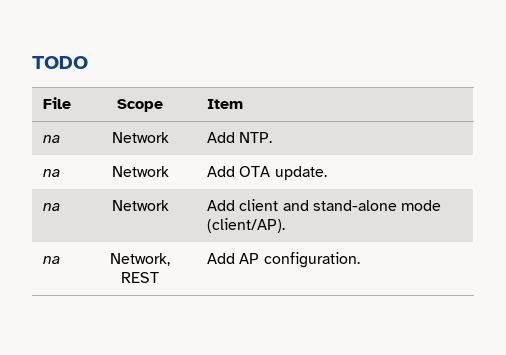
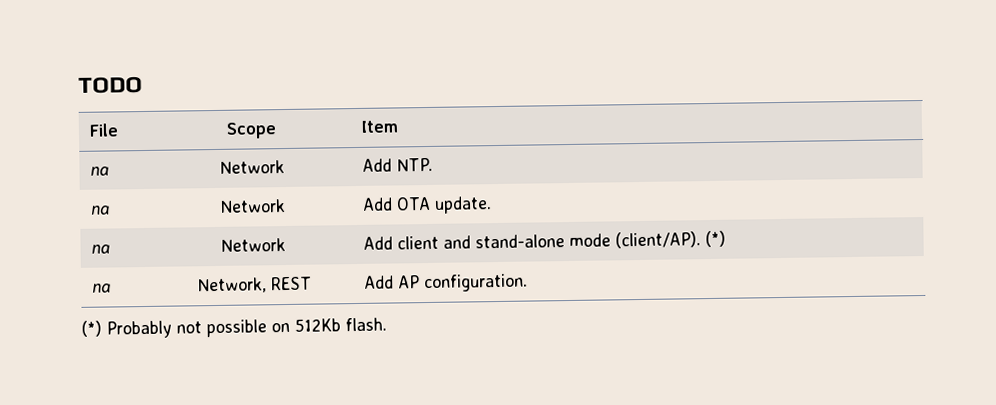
- na | Network | Add client and stand-alone mode (client/AP).
+ na | Network | Add client and stand-alone mode (client/AP). (*)
+ (*) Probably not possible on 512Kb flash.

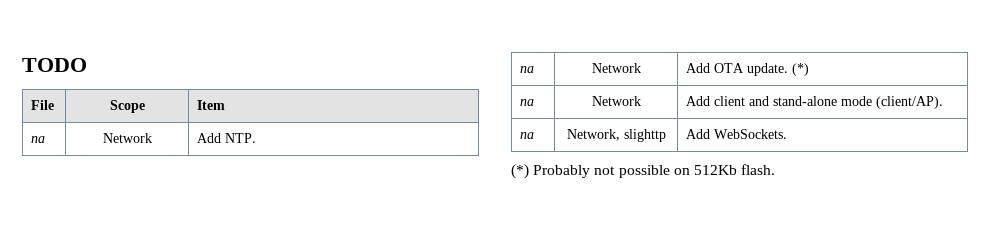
- na | Network | Add OTA update.
+ na | Network | Add OTA update. (*)
- na | Network | Add client and stand-alone mode (client/AP). (*)
+ na | Network | Add client and stand-alone mode (client/AP).
- na | Network, REST | Add AP configuration.
+ na | Network, slighttp | Add WebSockets.

